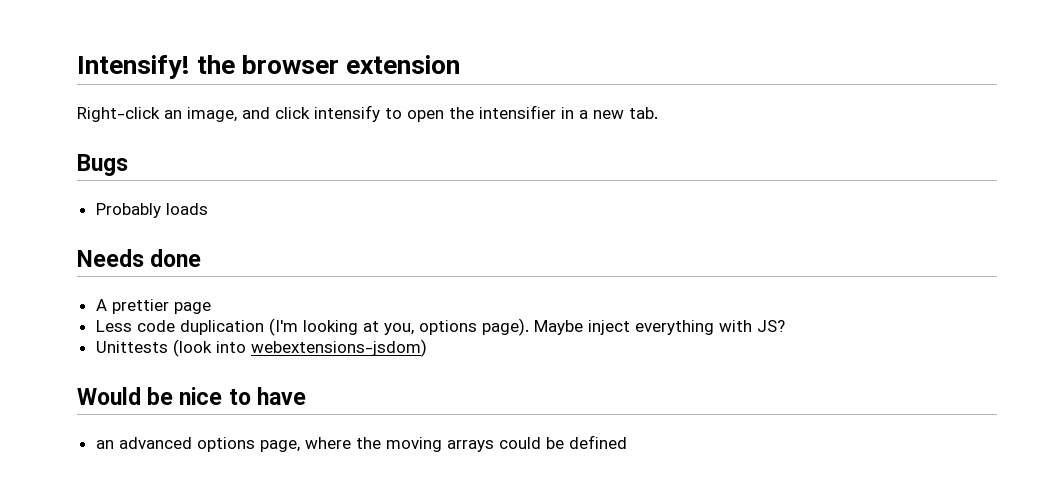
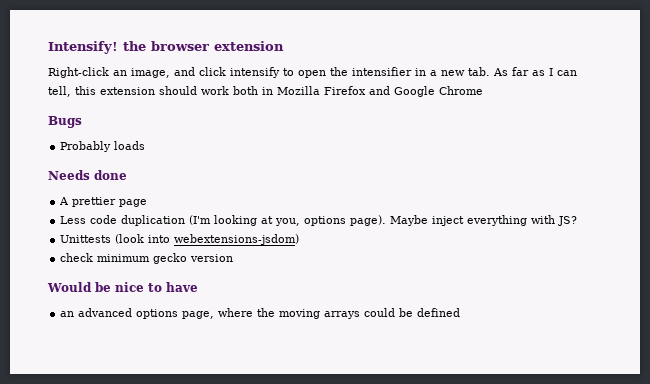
- Right-click an image, and click intensify to open the intensifier in a new tab.
+ Right-click an image, and click intensify to open the intensifier in a new tab. As far as I can tell, this extension should work both in Mozilla Firefox and Google Chrome
+ check minimum gecko version

